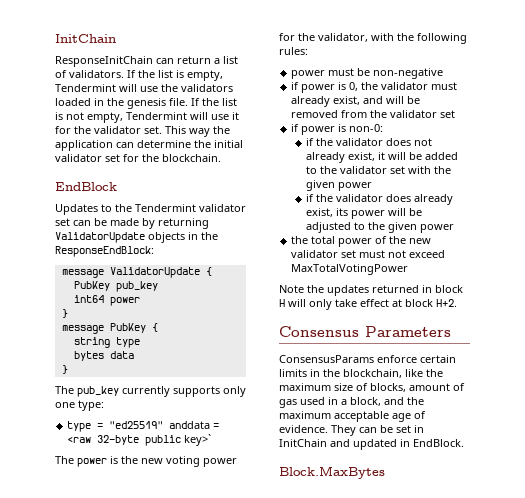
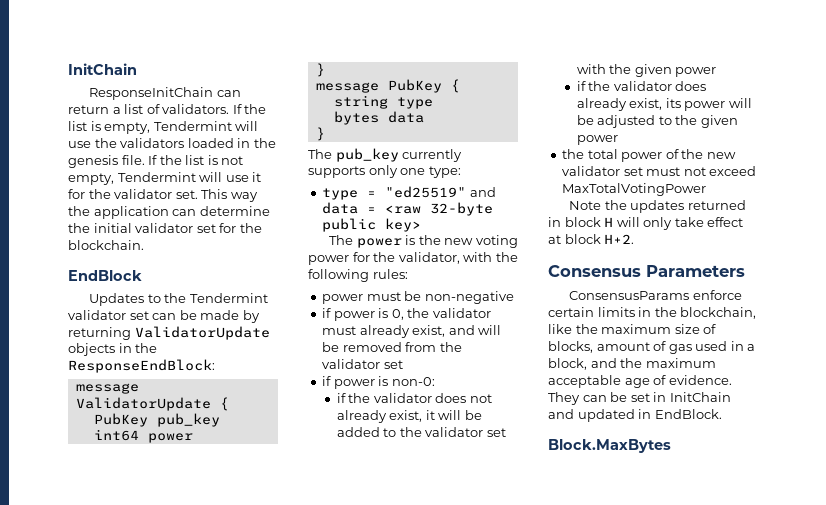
- type = "ed25519" anddata = <raw 32-byte public key>`
+ type = "ed25519" and data = <raw 32-byte public key>

